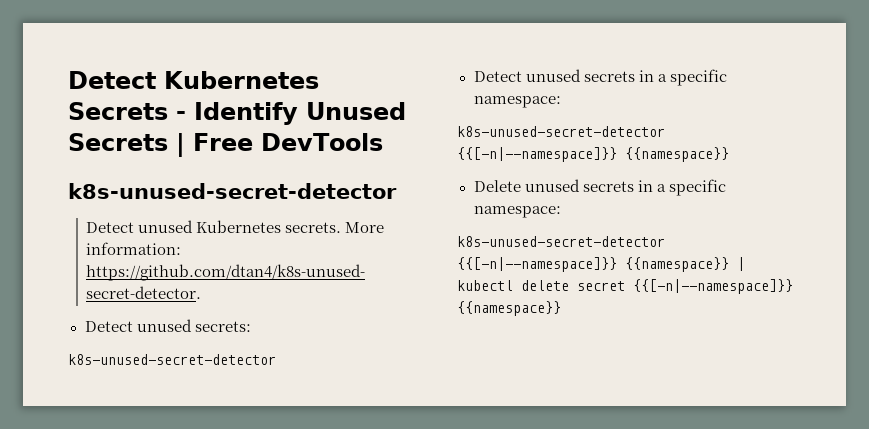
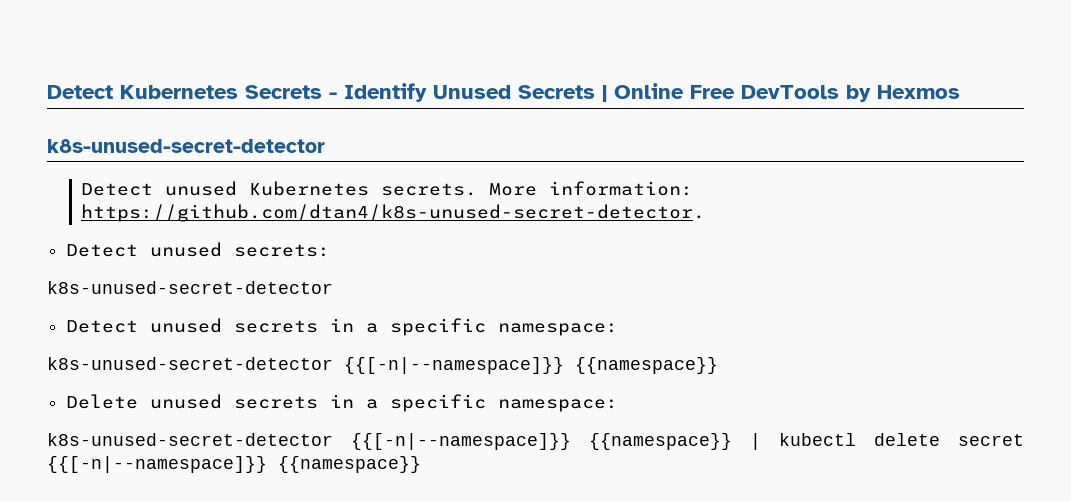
- Detect Kubernetes Secrets - Identify Unused Secrets | Free DevTools
+ Detect Kubernetes Secrets - Identify Unused Secrets | Online Free DevTools by Hexmos

